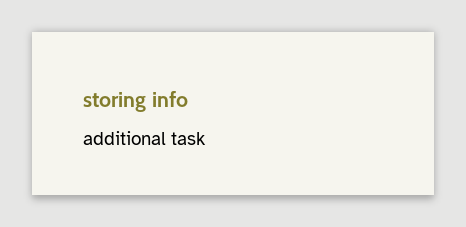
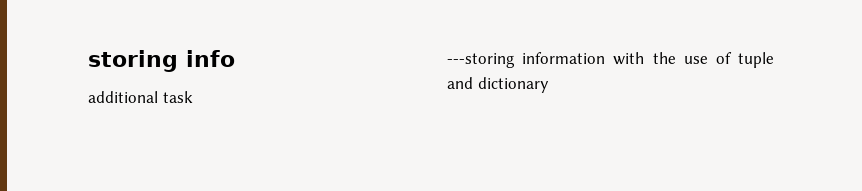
+ ---storing information with the use of tuple and dictionary

